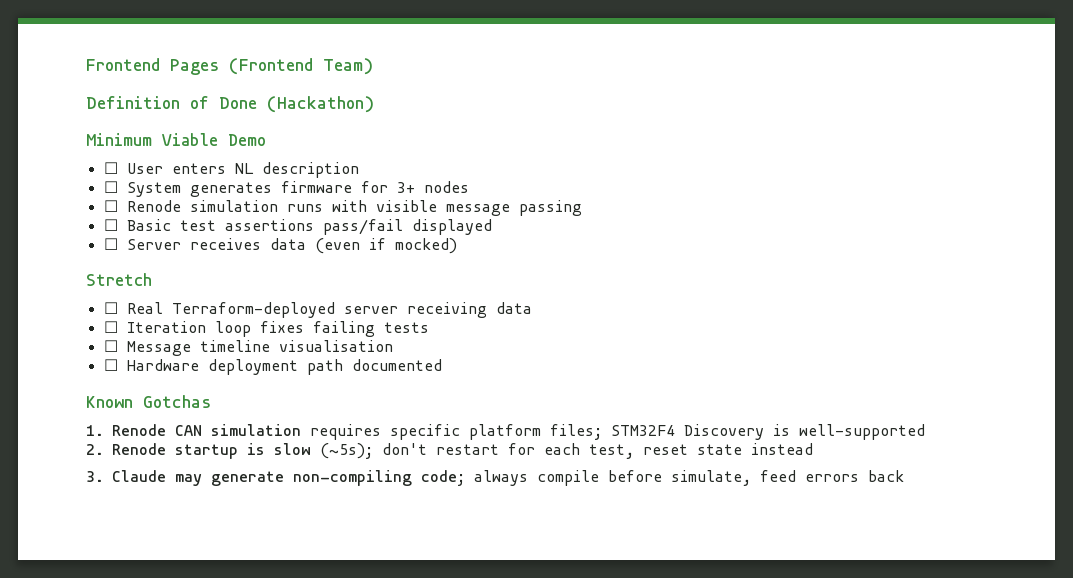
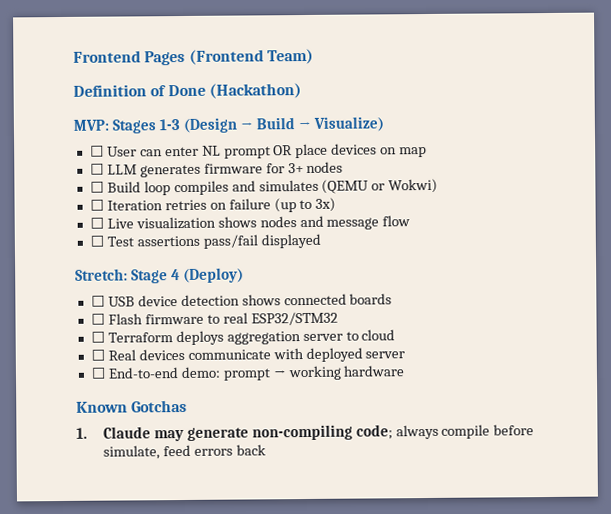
- Minimum Viable Demo
- ☐ User enters NL description
- ☐ System generates firmware for 3+ nodes
+ MVP: Stages 1-3 (Design → Build → Visualize)
+ ☐ User can enter NL prompt OR place devices on map
+ ☐ LLM generates firmware for 3+ nodes
- ☐ Renode simulation runs with visible message passing
- ☐ Basic test assertions pass/fail displayed
- ☐ Server receives data (even if mocked)
- Stretch
- ☐ Real Terraform-deployed server receiving data
- ☐ Iteration loop fixes failing tests
- ☐ Message timeline visualisation
- ☐ Hardware deployment path documented
+ ☐ Build loop compiles and simulates (QEMU or Wokwi)
+ ☐ Iteration retries on failure (up to 3x)
+ ☐ Live visualization shows nodes and message flow
+ ☐ Test assertions pass/fail displayed
+ Stretch: Stage 4 (Deploy)
+ ☐ USB device detection shows connected boards
+ ☐ Flash firmware to real ESP32/STM32
+ ☐ Terraform deploys aggregation server to cloud
+ ☐ Real devices communicate with deployed server
+ ☐ End-to-end demo: prompt → working hardware
  Known Gotchas
- 1. Renode CAN simulation requires specific platform files; STM32F4 Discovery is well-supported
- 2. Renode startup is slow (~5s); don't restart for each test, reset state instead
- 3. Claude may generate non-compiling code; always compile before simulate, feed errors back
+ 1. Claude may generate non-compiling code; always compile before simulate, feed errors back

